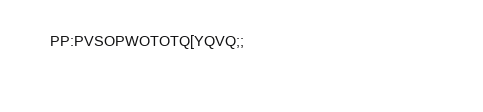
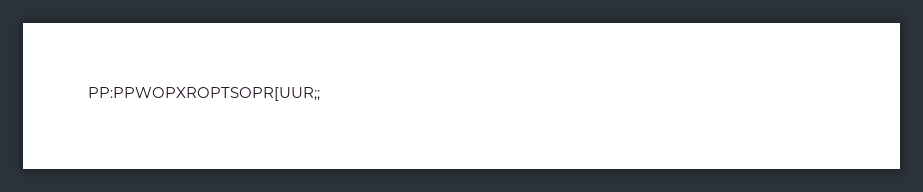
- PP:PVSOPWOTOTQ[YQVQ;;
+ PP:PPWOPXROPTSOPR[UUR;;

